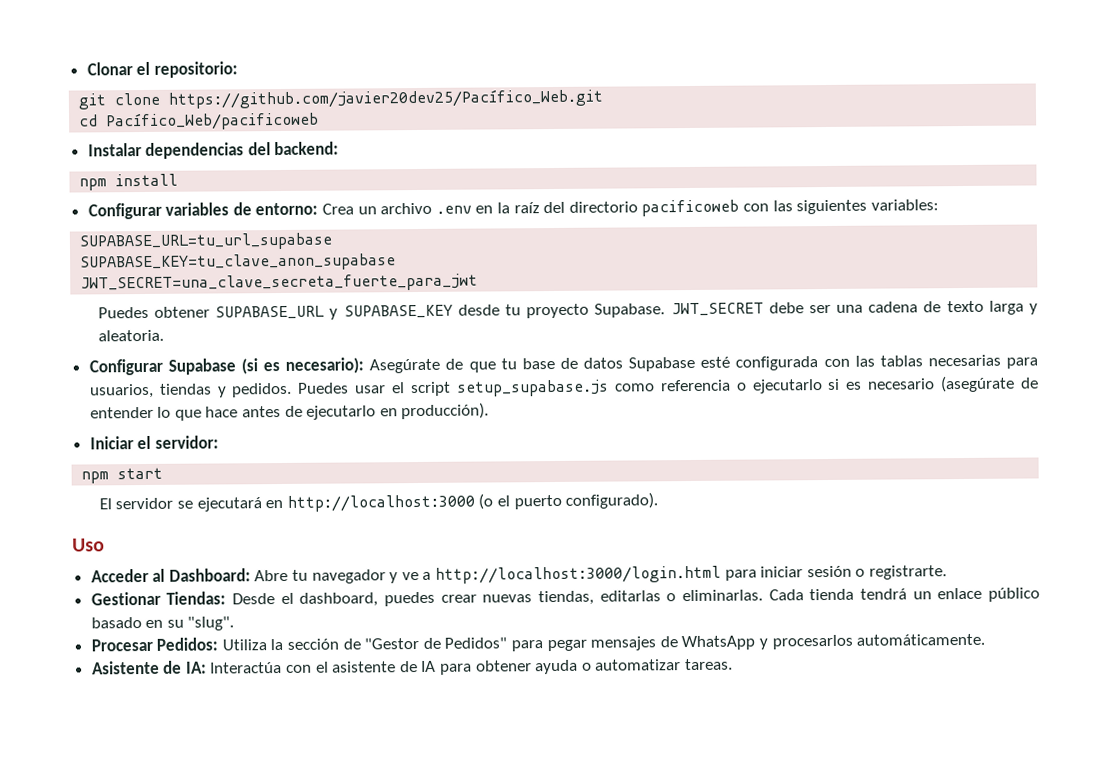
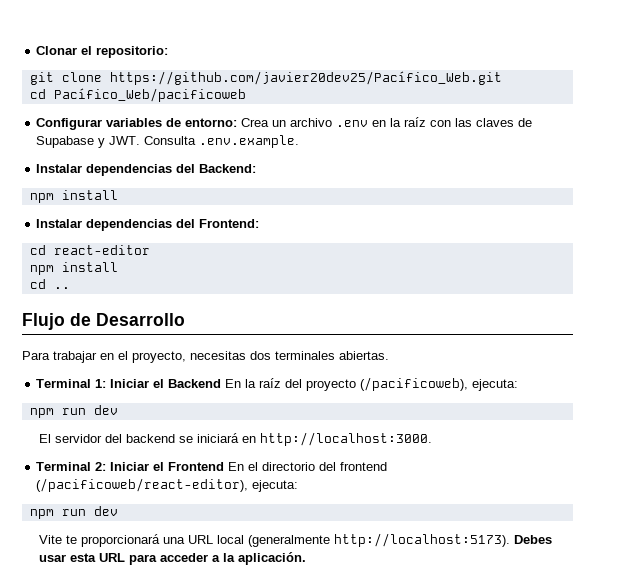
- Instalar dependencias del backend:
- npm install
- Configurar variables de entorno: Crea un archivo .env en la raíz del directorio pacificoweb con las siguientes variables:
- SUPABASE_URL=tu_url_supabase
- SUPABASE_KEY=tu_clave_anon_supabase
- JWT_SECRET=una_clave_secreta_fuerte_para_jwt
- Puedes obtener SUPABASE_URL y SUPABASE_KEY desde tu proyecto Supabase. JWT_SECRET debe ser una cadena de texto larga y aleatoria.
- Configurar Supabase (si es necesario): Asegúrate de que tu base de datos Supabase esté configurada con las tablas necesarias para usuarios, tiendas y pedidos. Puedes usar el script setup_supabase.js como referencia o ejecutarlo si es necesario (asegúrate de entender lo que hace antes de ejecutarlo en producción).
- Iniciar el servidor:
- npm start
+ Configurar variables de entorno: Crea un archivo .env en la raíz con las claves de Supabase y JWT. Consulta .env.example.
+ Instalar dependencias del Backend:
+ npm install
+ Instalar dependencias del Frontend:
+ cd react-editor
+ npm install
+ cd ..
+ Flujo de Desarrollo
+ Para trabajar en el proyecto, necesitas dos terminales abiertas.
+ Terminal 1: Iniciar el Backend En la raíz del proyecto (/pacificoweb), ejecuta:
+ npm run dev
- El servidor se ejecutará en http://localhost:3000 (o el puerto configurado).
- Uso
- Acceder al Dashboard: Abre tu navegador y ve a http://localhost:3000/login.html para iniciar sesión o registrarte.
- Gestionar Tiendas: Desde el dashboard, puedes crear nuevas tiendas, editarlas o eliminarlas. Cada tienda tendrá un enlace público basado en su "slug".
- Procesar Pedidos: Utiliza la sección de "Gestor de Pedidos" para pegar mensajes de WhatsApp y procesarlos automáticamente.
- Asistente de IA: Interactúa con el asistente de IA para obtener ayuda o automatizar tareas.
+ El servidor del backend se iniciará en http://localhost:3000.
+ Terminal 2: Iniciar el Frontend En el directorio del frontend (/pacificoweb/react-editor), ejecuta:
+ npm run dev
+ Vite te proporcionará una URL local (generalmente http://localhost:5173). Debes usar esta URL para acceder a la aplicación.

